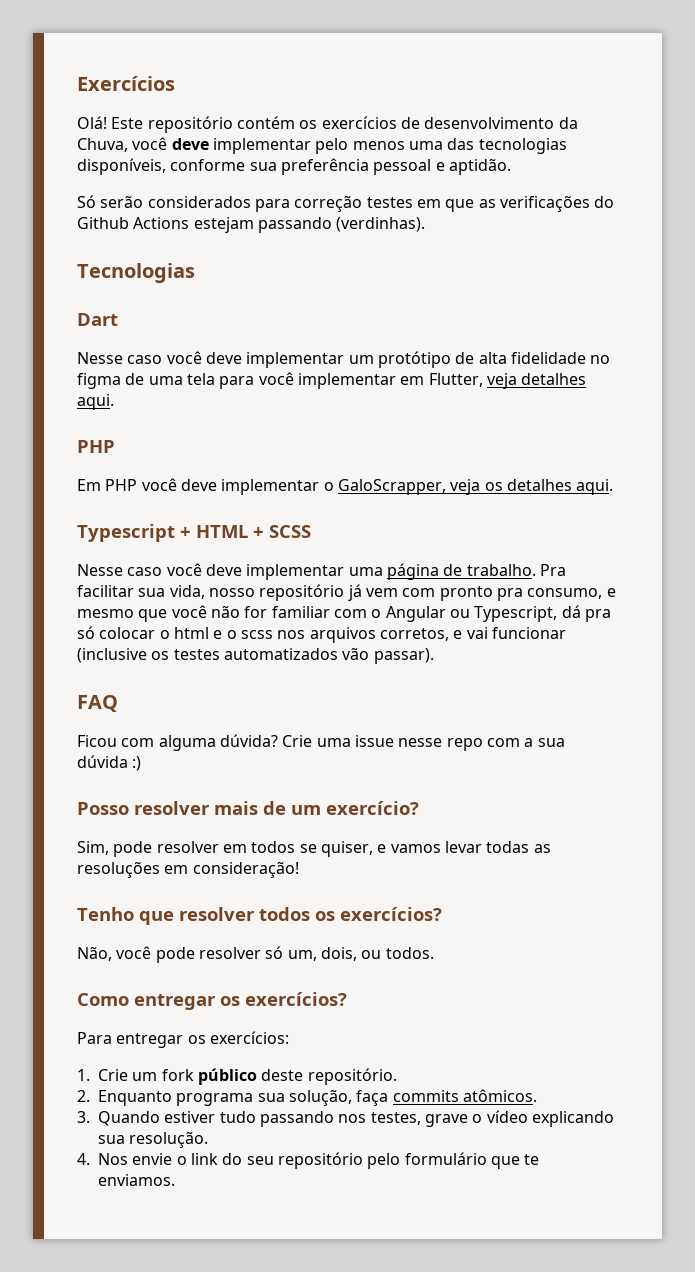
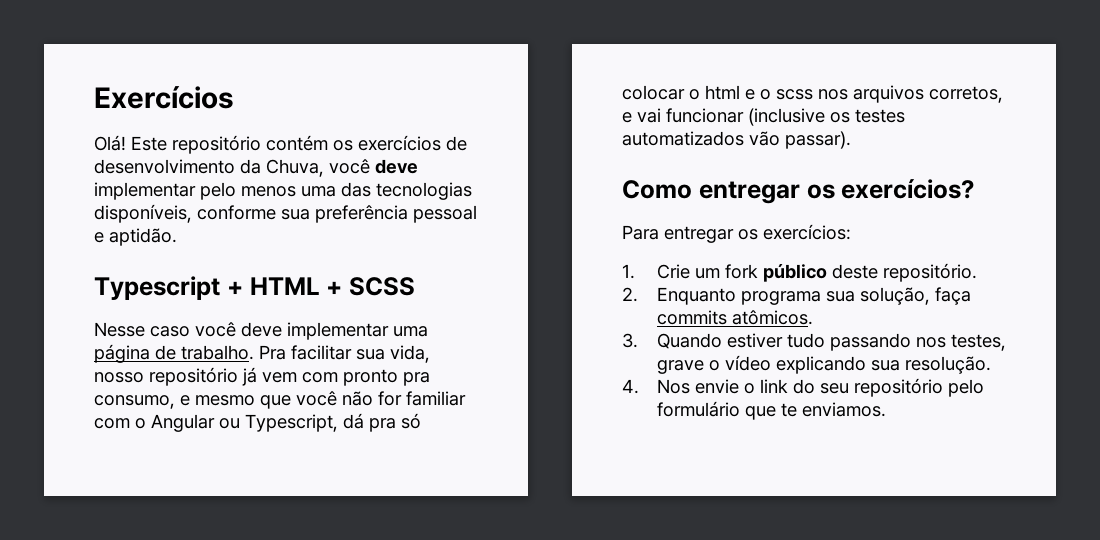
- Só serão considerados para correção testes em que as verificações do Github Actions estejam passando (verdinhas).
- Tecnologias
- Dart
- Nesse caso você deve implementar um protótipo de alta fidelidade no figma de uma tela para você implementar em Flutter, veja detalhes aqui.
- PHP
- Em PHP você deve implementar o GaloScrapper, veja os detalhes aqui.
- FAQ
- Ficou com alguma dúvida? Crie uma issue nesse repo com a sua dúvida :)
- Posso resolver mais de um exercício?
- Sim, pode resolver em todos se quiser, e vamos levar todas as resoluções em consideração!
- Tenho que resolver todos os exercícios?
- Não, você pode resolver só um, dois, ou todos.

